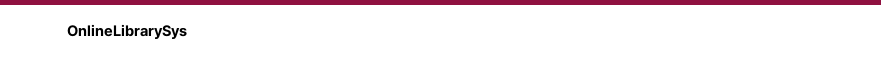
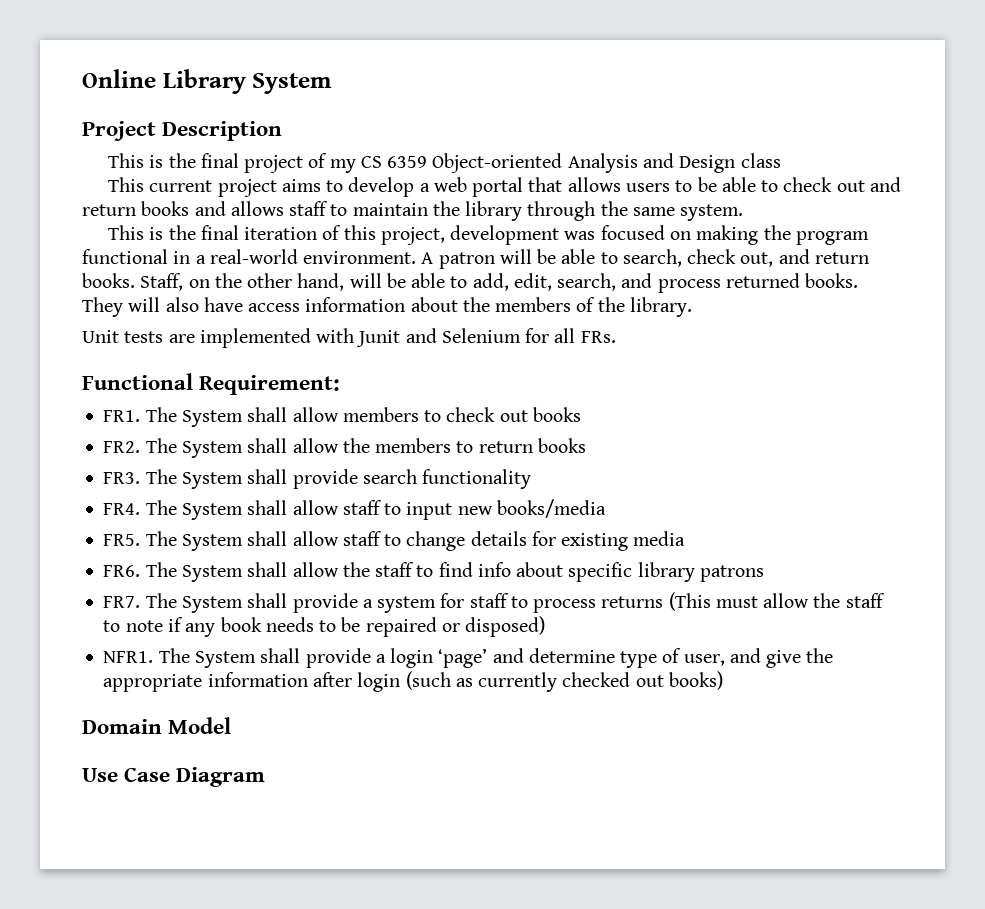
- OnlineLibrarySys
+ Online Library System
+ Project Description
+ This is the final project of my CS 6359 Object-oriented Analysis and Design class
+ This current project aims to develop a web portal that allows users to be able to check out and return books and allows staff to maintain the library through the same system.
+ This is the final iteration of this project, development was focused on making the program functional in a real-world environment. A patron will be able to search, check out, and return books. Staff, on the other hand, will be able to add, edit, search, and process returned books. They will also have access information about the members of the library.
+ Unit tests are implemented with Junit and Selenium for all FRs.
+ Functional Requirement:
+ FR1. The System shall allow members to check out books
+ FR2. The System shall allow the members to return books
+ FR3. The System shall provide search functionality
+ FR4. The System shall allow staff to input new books/media
+ FR5. The System shall allow staff to change details for existing media
+ FR6. The System shall allow the staff to find info about specific library patrons
+ FR7. The System shall provide a system for staff to process returns (This must allow the staff to note if any book needs to be repaired or disposed)
+ NFR1. The System shall provide a login ‘page’ and determine type of user, and give the appropriate information after login (such as currently checked out books)
+ Domain Model
+ Use Case Diagram

